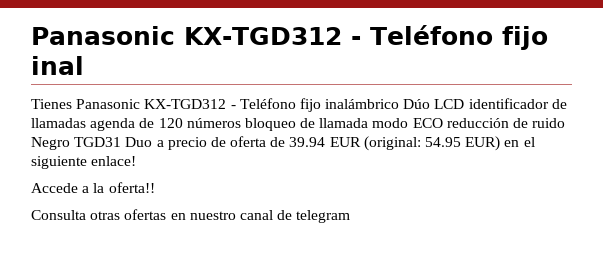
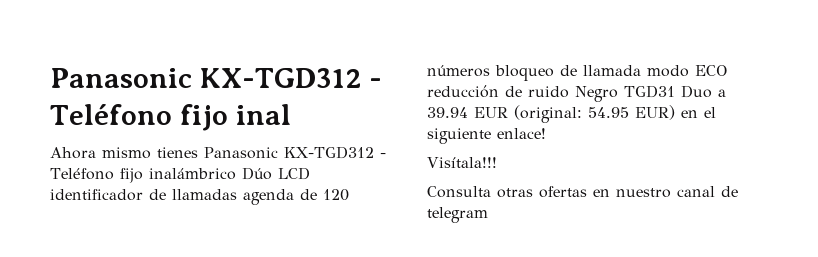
- Tienes Panasonic KX-TGD312 - Teléfono fijo inalámbrico Dúo LCD identificador de llamadas agenda de 120 números bloqueo de llamada modo ECO reducción de ruido Negro TGD31 Duo a precio de oferta de 39.94 EUR (original: 54.95 EUR) en el siguiente enlace!
+ Ahora mismo tienes Panasonic KX-TGD312 - Teléfono fijo inalámbrico Dúo LCD identificador de llamadas agenda de 120 números bloqueo de llamada modo ECO reducción de ruido Negro TGD31 Duo a 39.94 EUR (original: 54.95 EUR) en el siguiente enlace!
- Accede a la oferta!!
+ Visítala!!!

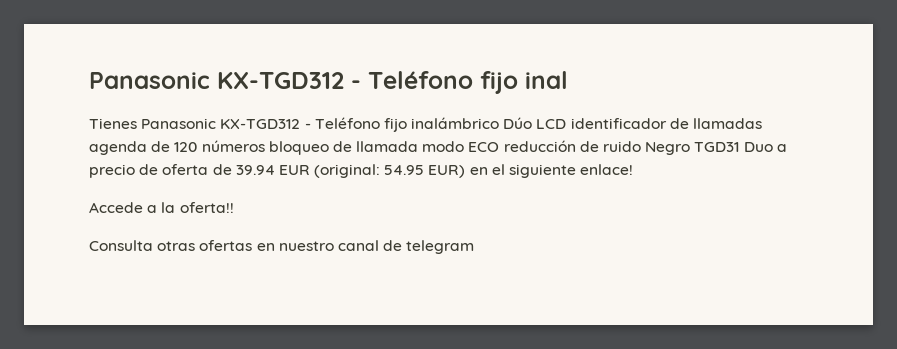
- Ahora mismo tienes Panasonic KX-TGD312 - Teléfono fijo inalámbrico Dúo LCD identificador de llamadas agenda de 120 números bloqueo de llamada modo ECO reducción de ruido Negro TGD31 Duo a 39.94 EUR (original: 54.95 EUR) en el siguiente enlace!
+ Tienes Panasonic KX-TGD312 - Teléfono fijo inalámbrico Dúo LCD identificador de llamadas agenda de 120 números bloqueo de llamada modo ECO reducción de ruido Negro TGD31 Duo a precio de oferta de 39.94 EUR (original: 54.95 EUR) en el siguiente enlace!
- Visítala!!!
+ Accede a la oferta!!

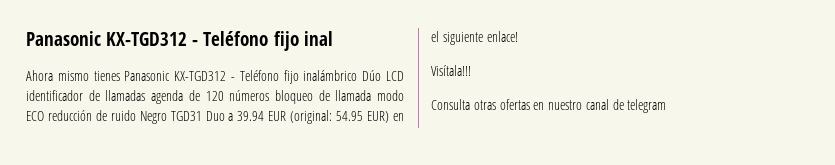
- Tienes Panasonic KX-TGD312 - Teléfono fijo inalámbrico Dúo LCD identificador de llamadas agenda de 120 números bloqueo de llamada modo ECO reducción de ruido Negro TGD31 Duo a precio de oferta de 39.94 EUR (original: 54.95 EUR) en el siguiente enlace!
+ Ahora mismo tienes Panasonic KX-TGD312 - Teléfono fijo inalámbrico Dúo LCD identificador de llamadas agenda de 120 números bloqueo de llamada modo ECO reducción de ruido Negro TGD31 Duo a 39.94 EUR (original: 54.95 EUR) en el siguiente enlace!
- Accede a la oferta!!
+ Visítala!!!

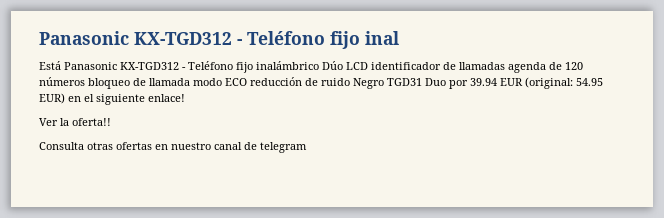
- Ahora mismo tienes Panasonic KX-TGD312 - Teléfono fijo inalámbrico Dúo LCD identificador de llamadas agenda de 120 números bloqueo de llamada modo ECO reducción de ruido Negro TGD31 Duo a 39.94 EUR (original: 54.95 EUR) en el siguiente enlace!
+ Está Panasonic KX-TGD312 - Teléfono fijo inalámbrico Dúo LCD identificador de llamadas agenda de 120 números bloqueo de llamada modo ECO reducción de ruido Negro TGD31 Duo por 39.94 EUR (original: 54.95 EUR) en el siguiente enlace!
- Visítala!!!
+ Ver la oferta!!

